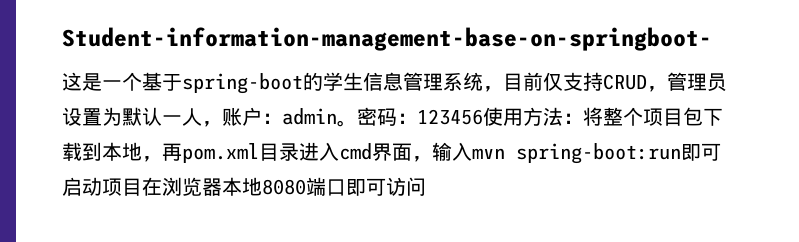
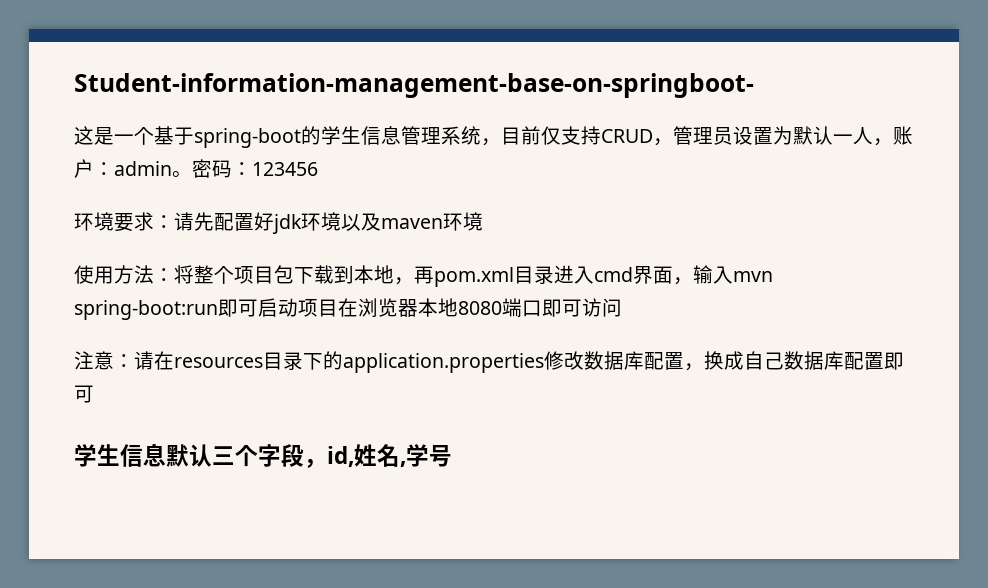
- 密码：123456使用方法：将整个项目包下载到本地，再pom.xml目录进入cmd界面，输入mvn spring-boot:run即可启动项目在浏览器本地8080端口即可访问
+ 密码：123456
+ 环境要求：请先配置好jdk环境以及maven环境
+ 使用方法：将整个项目包下载到本地，再pom.xml目录进入cmd界面，输入mvn spring-boot:run即可启动项目在浏览器本地8080端口即可访问
+ 注意：请在resources目录下的application.properties修改数据库配置，换成自己数据库配置即可
+ 学生信息默认三个字段，id,姓名,学号

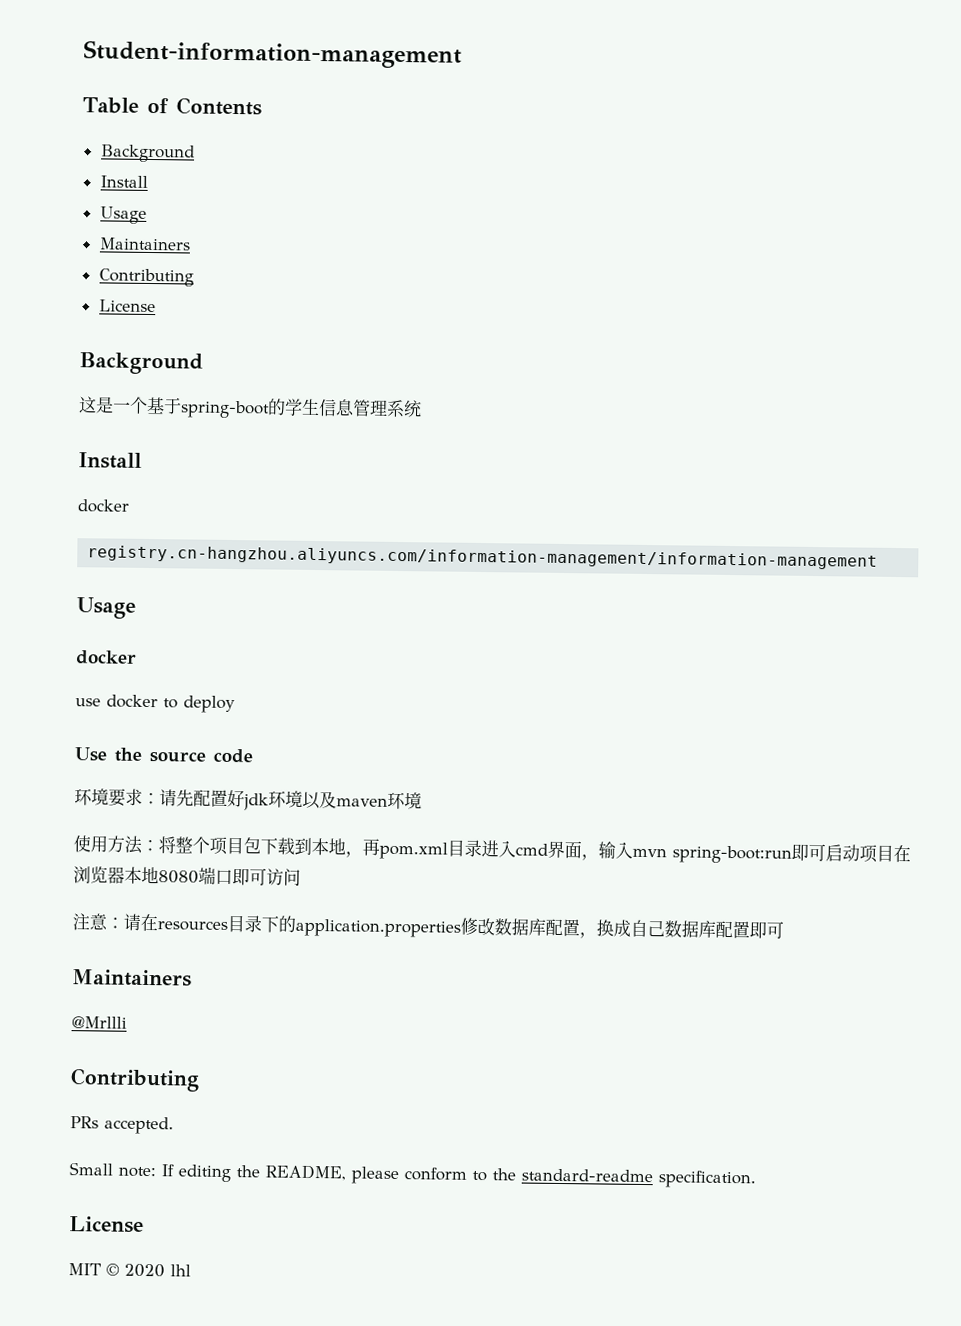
- Student-information-management-base-on-springboot-
+ Student-information-management
+ Table of Contents
+ Background
+ Install
+ Usage
+ Maintainers
+ Contributing
+ License
+ Background
- 这是一个基于spring-boot的学生信息管理系统，目前仅支持CRUD，管理员设置为默认一人，账户：admin。密码：123456
+ 这是一个基于spring-boot的学生信息管理系统
+ Install
+ docker
+ registry.cn-hangzhou.aliyuncs.com/information-management/information-management
+ Usage
+ docker
+ use docker to deploy
+ Use the source code
  注意：请在resources目录下的application.properties修改数据库配置，换成自己数据库配置即可
- 学生信息默认三个字段，id,姓名,学号
+ Maintainers
+ @Mrllli
+ Contributing
+ PRs accepted.
+ Small note: If editing the README, please conform to the standard-readme specification.
+ License
+ MIT © 2020 lhl

